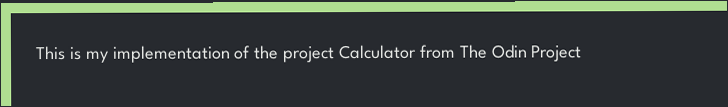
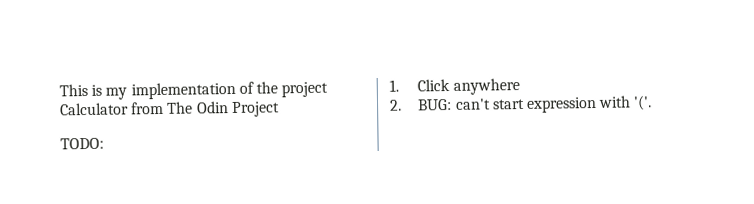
+ TODO:
+ 1. Click anywhere
+ 2. BUG: can't start expression with '('.

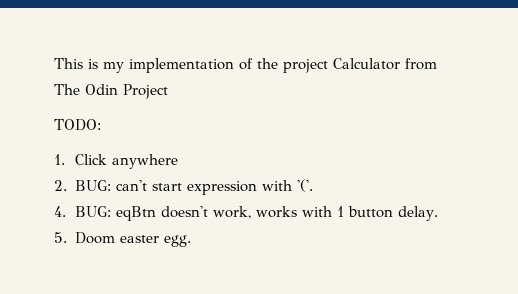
+ 4. BUG: eqBtn doesn't work, works with 1 button delay.
+ 5. Doom easter egg.

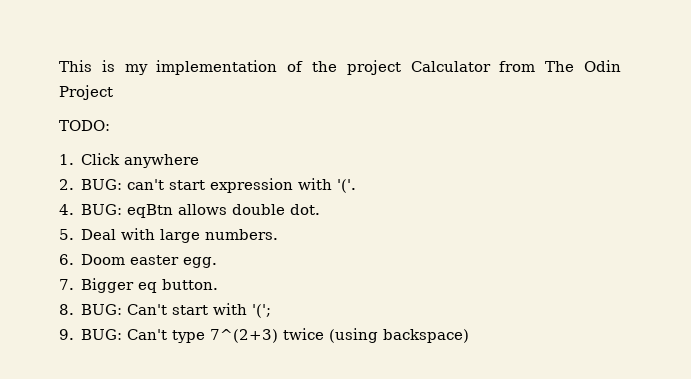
- 4. BUG: eqBtn doesn't work, works with 1 button delay.
- 5. Doom easter egg.
+ 4. BUG: eqBtn allows double dot.
+ 5. Deal with large numbers.
+ 6. Doom easter egg.
+ 7. Bigger eq button.
+ 8. BUG: Can't start with '(';
+ 9. BUG: Can't type 7^(2+3) twice (using backspace)

